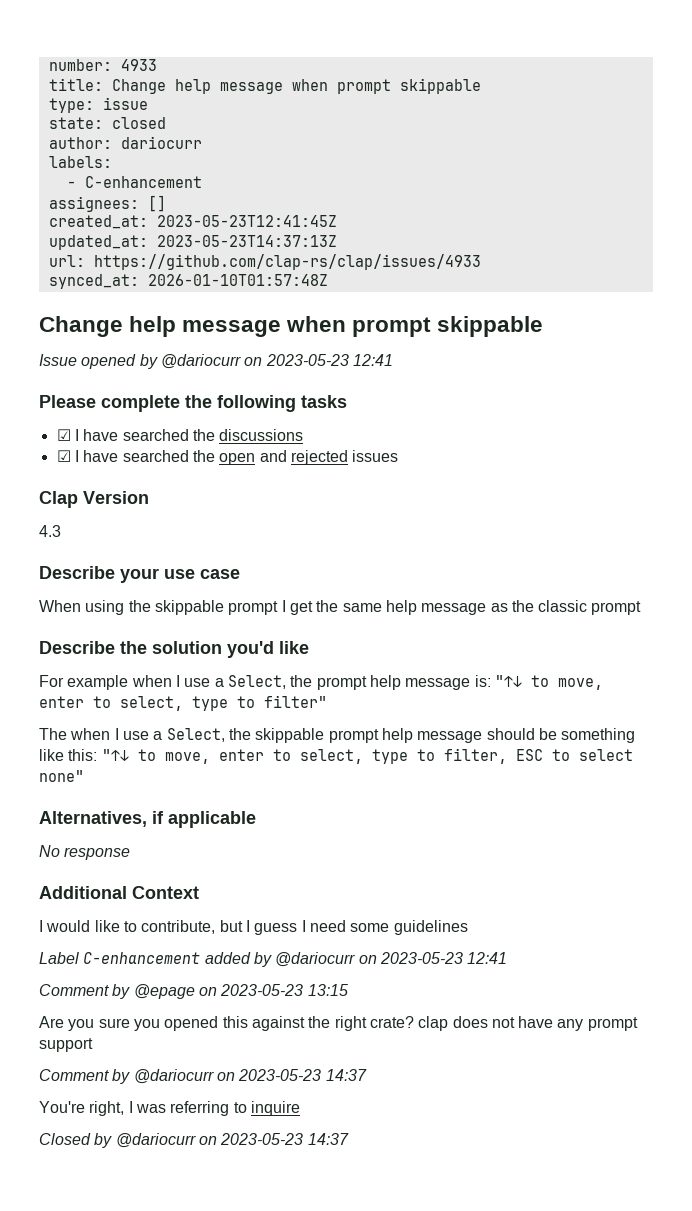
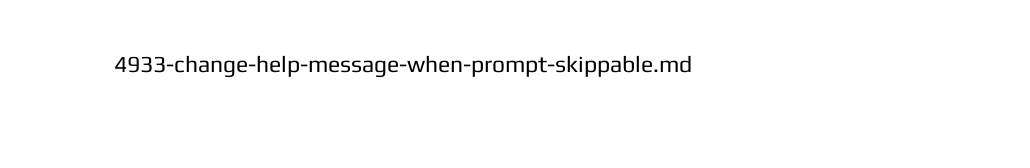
- number: 4933
- title: Change help message when prompt skippable
- type: issue
- state: closed
- author: dariocurr
- labels:
- - C-enhancement
- assignees: []
- created_at: 2023-05-23T12:41:45Z
- updated_at: 2023-05-23T14:37:13Z
- url: https://github.com/clap-rs/clap/issues/4933
- synced_at: 2026-01-10T01:57:48Z
- Change help message when prompt skippable
- Issue opened by @dariocurr on 2023-05-23 12:41
- Please complete the following tasks
- ☑ I have searched the discussions
- ☑ I have searched the open and rejected issues
- Clap Version
- 4.3
- Describe your use case
- When using the skippable prompt I get the same help message as the classic prompt
- Describe the solution you'd like
- For example when I use a Select, the prompt help message is: "↑↓ to move, enter to select, type to filter"
- The when I use a Select, the skippable prompt help message should be something like this: "↑↓ to move, enter to select, type to filter, ESC to select none"
- Alternatives, if applicable
- No response
- Additional Context
- I would like to contribute, but I guess I need some guidelines
- Label C-enhancement added by @dariocurr on 2023-05-23 12:41
- Comment by @epage on 2023-05-23 13:15
- Are you sure you opened this against the right crate? clap does not have any prompt support
- Comment by @dariocurr on 2023-05-23 14:37
- You're right, I was referring to inquire
- Closed by @dariocurr on 2023-05-23 14:37
+ 4933-change-help-message-when-prompt-skippable.md

